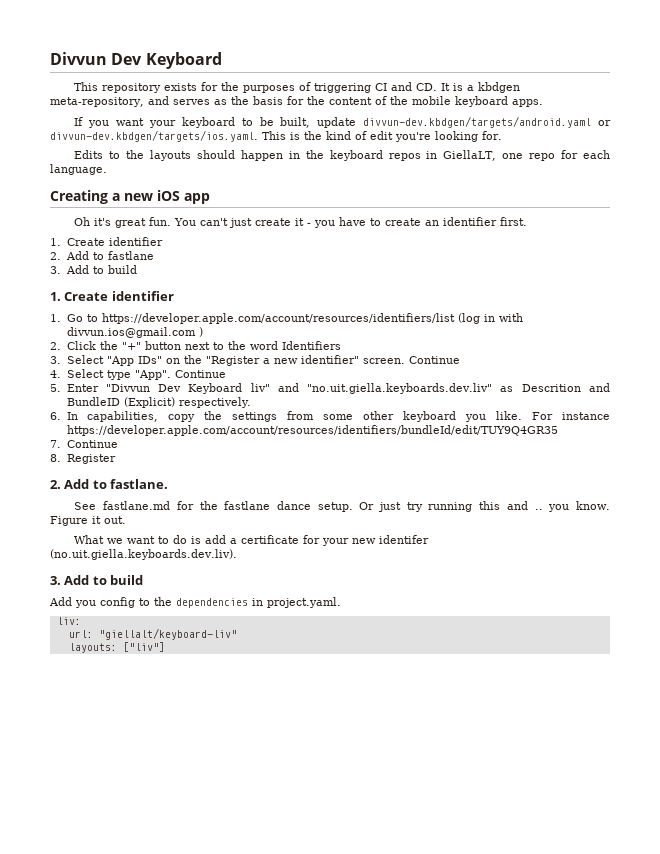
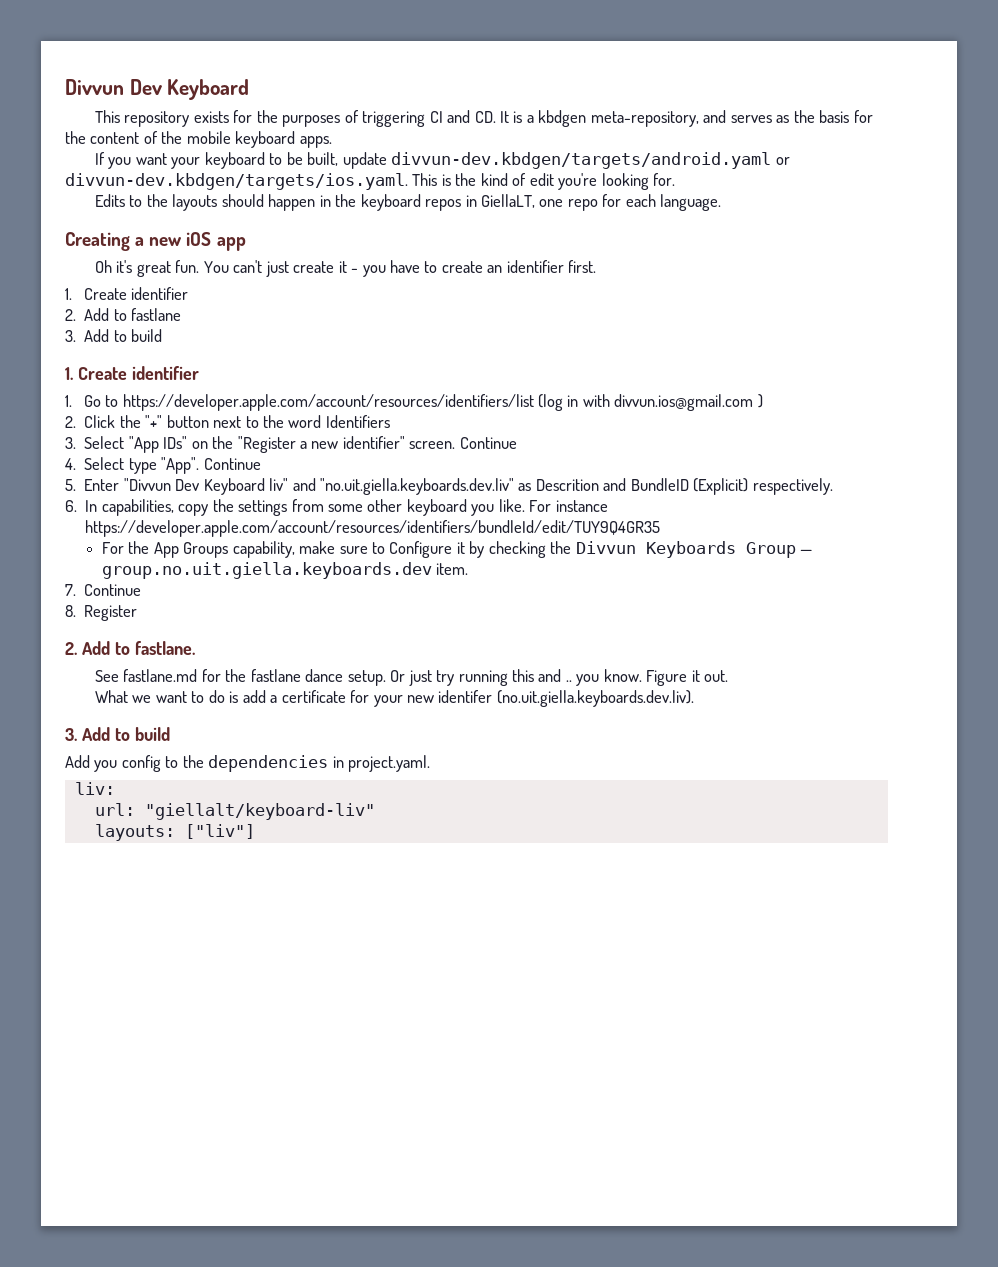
+ For the App Groups capability, make sure to Configure it by checking the Divvun Keyboards Group — group.no.uit.giella.keyboards.dev item.

